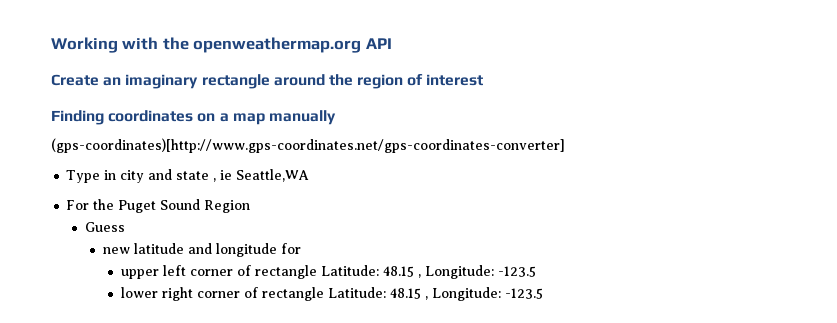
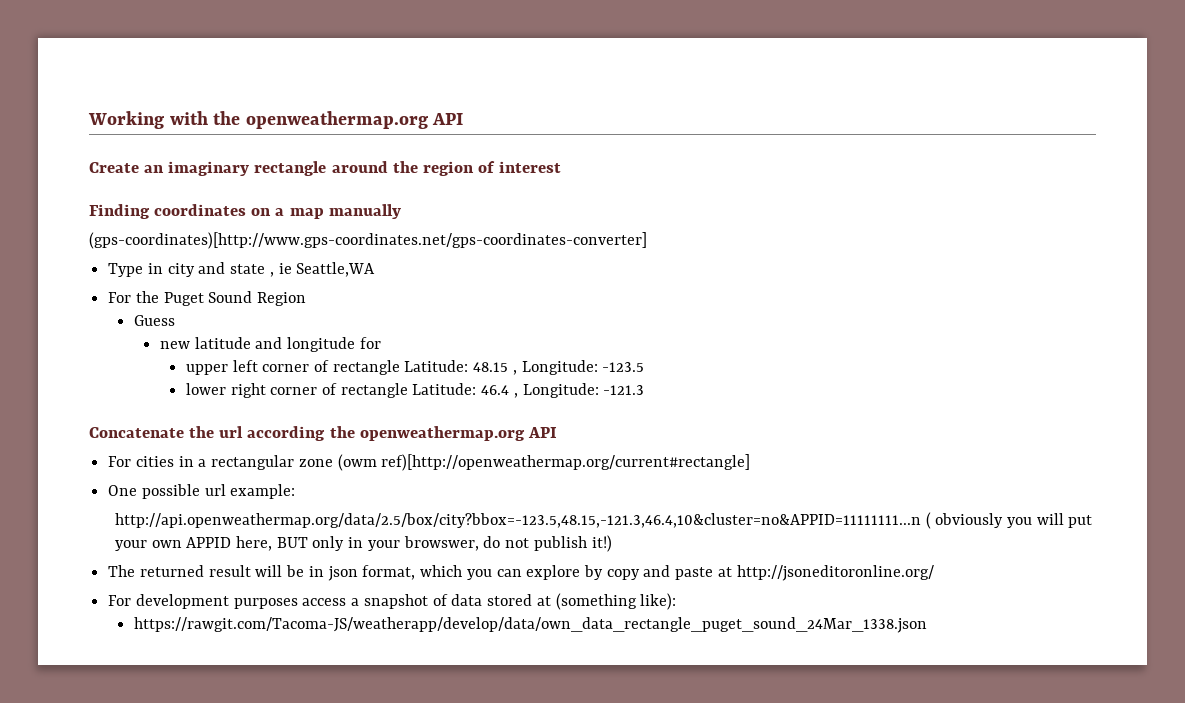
- lower right corner of rectangle Latitude: 48.15 , Longitude: -123.5
+ lower right corner of rectangle Latitude: 46.4 , Longitude: -121.3
+ Concatenate the url according the openweathermap.org API
+ For cities in a rectangular zone (owm ref)[http://openweathermap.org/current#rectangle]
+ One possible url example:
+ http://api.openweathermap.org/data/2.5/box/city?bbox=-123.5,48.15,-121.3,46.4,10&cluster=no&APPID=11111111...n ( obviously you will put your own APPID here, BUT only in your browswer, do not publish it!)
+ The returned result will be in json format, which you can explore by copy and paste at http://jsoneditoronline.org/
+ For development purposes access a snapshot of data stored at (something like):
+ https://rawgit.com/Tacoma-JS/weatherapp/develop/data/own_data_rectangle_puget_sound_24Mar_1338.json

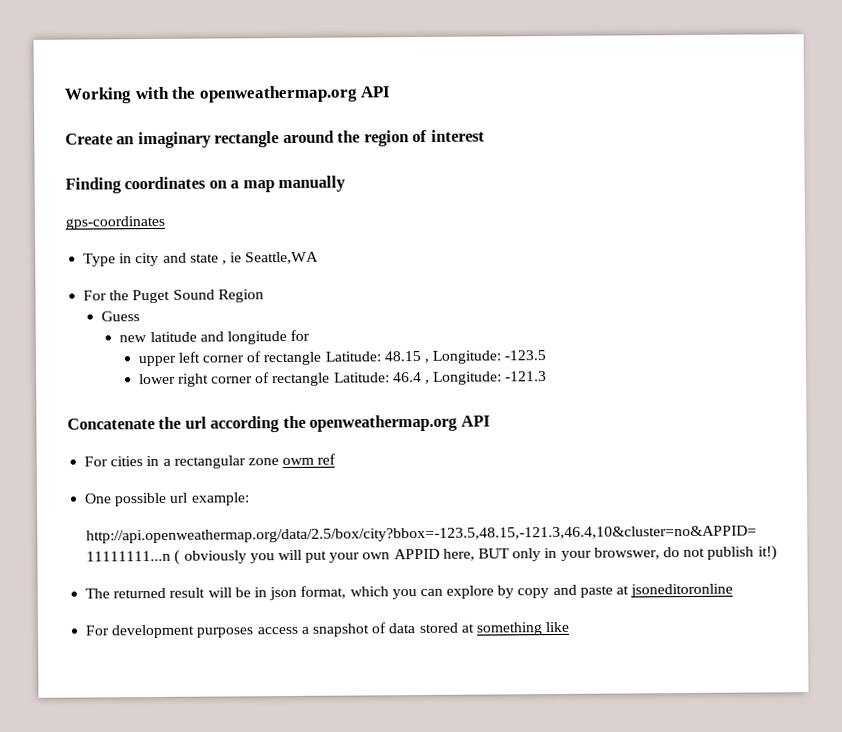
- (gps-coordinates)[http://www.gps-coordinates.net/gps-coordinates-converter]
+ gps-coordinates
- For cities in a rectangular zone (owm ref)[http://openweathermap.org/current#rectangle]
+ For cities in a rectangular zone owm ref
- The returned result will be in json format, which you can explore by copy and paste at http://jsoneditoronline.org/
+ The returned result will be in json format, which you can explore by copy and paste at jsoneditoronline
- For development purposes access a snapshot of data stored at (something like):
- https://rawgit.com/Tacoma-JS/weatherapp/develop/data/own_data_rectangle_puget_sound_24Mar_1338.json
+ For development purposes access a snapshot of data stored at something like

